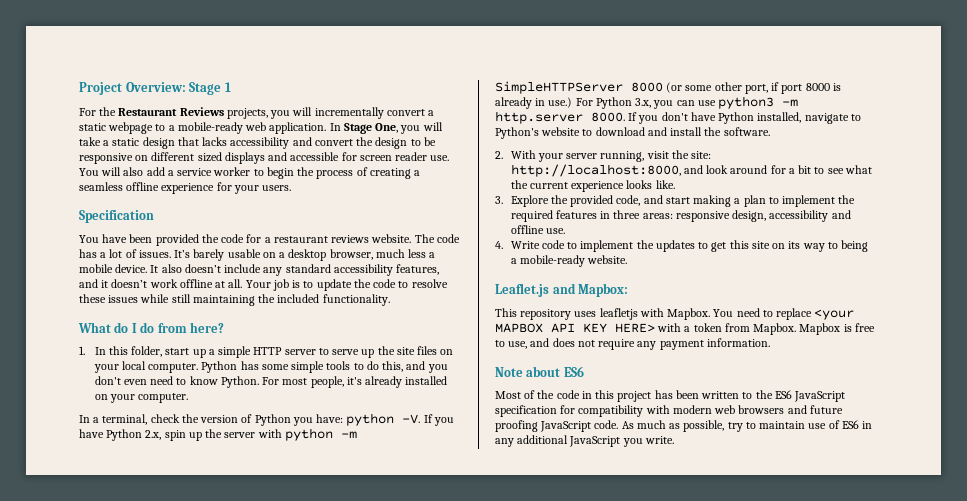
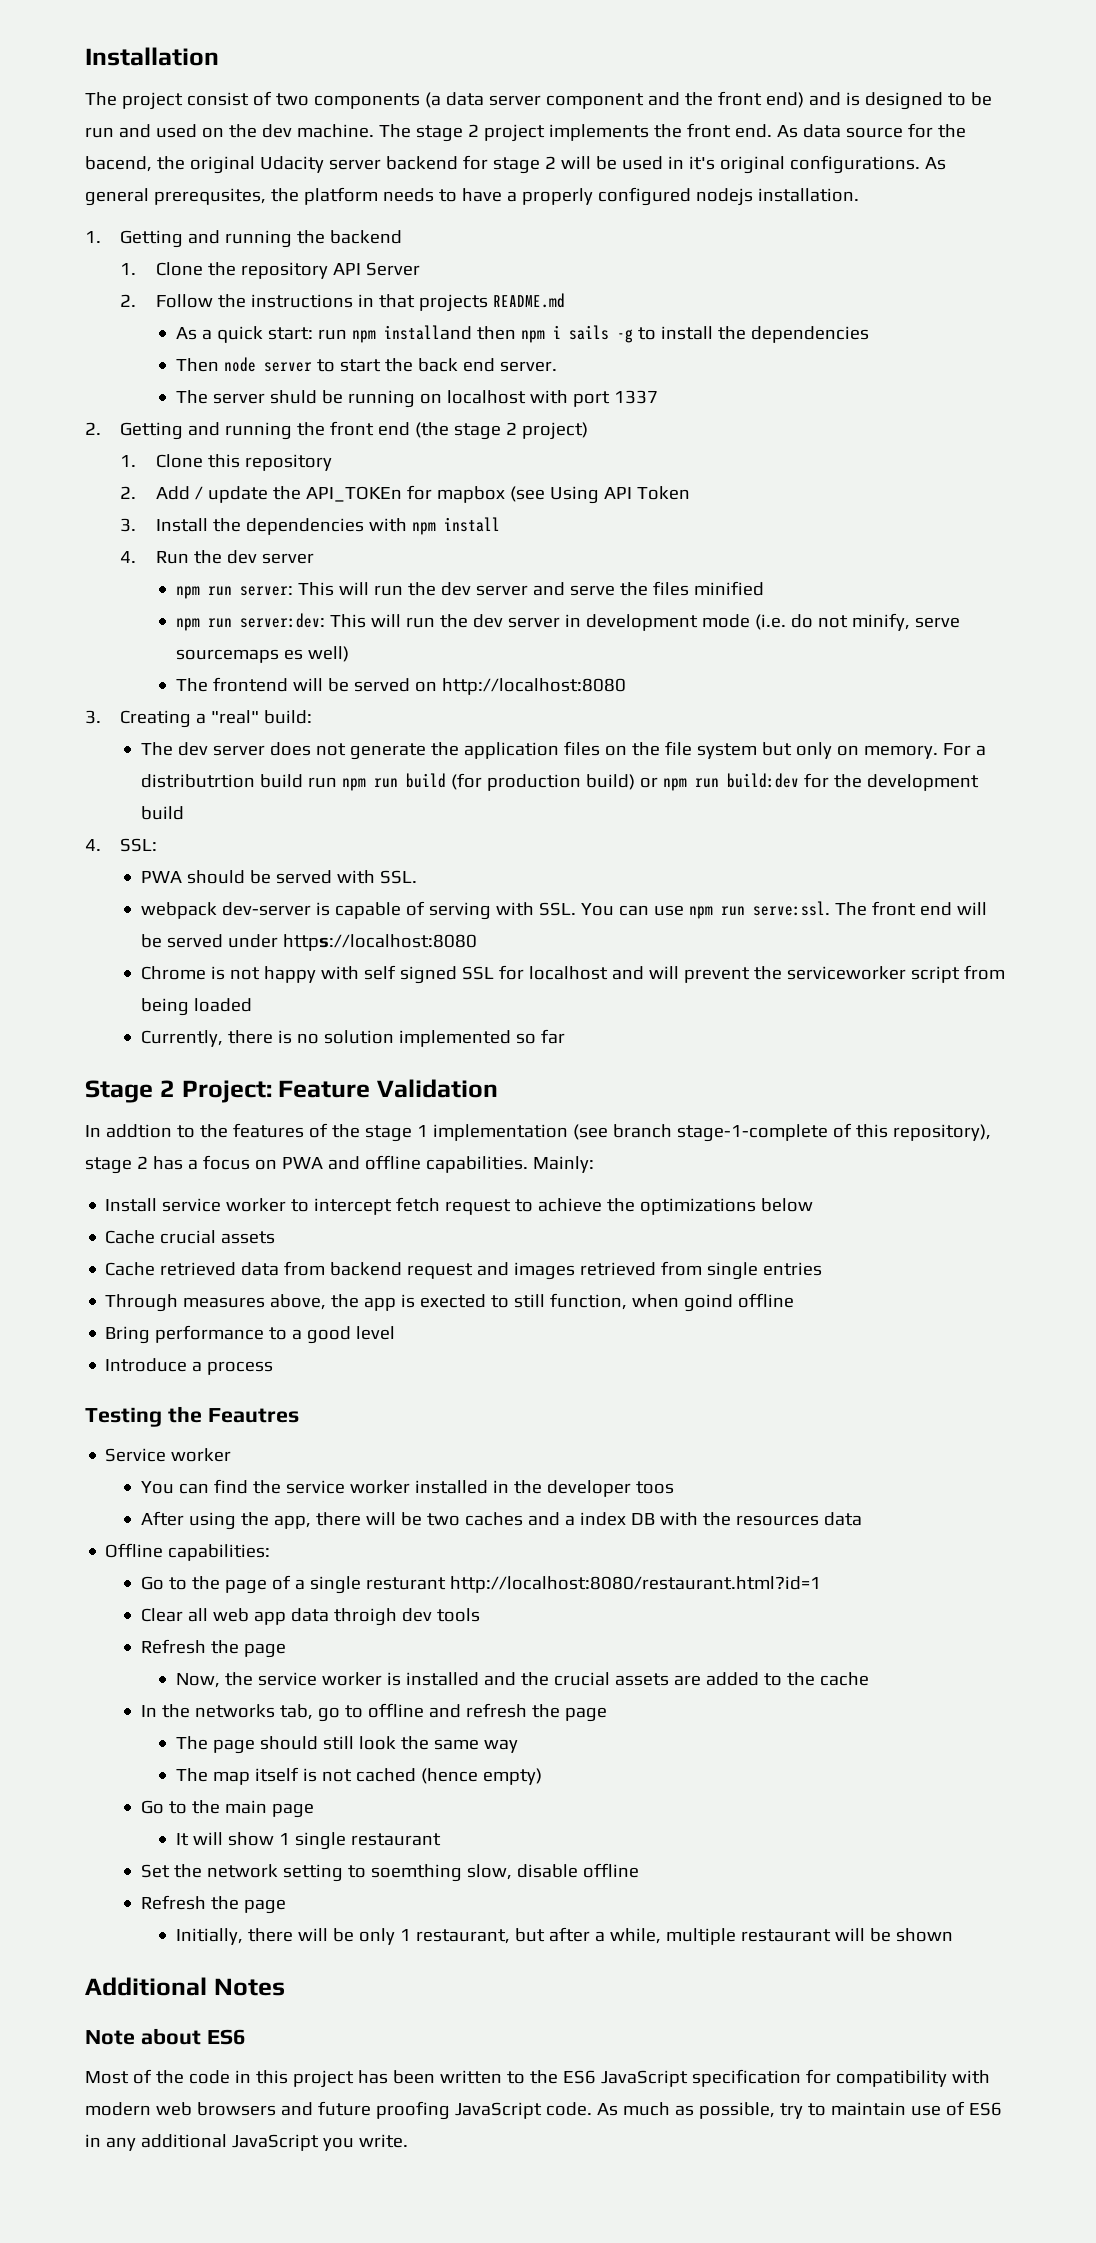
- Project Overview: Stage 1
- For the Restaurant Reviews projects, you will incrementally convert a static webpage to a mobile-ready web application. In Stage One, you will take a static design that lacks accessibility and convert the design to be responsive on different sized displays and accessible for screen reader use. You will also add a service worker to begin the process of creating a seamless offline experience for your users.
- Specification
- You have been provided the code for a restaurant reviews website. The code has a lot of issues. It’s barely usable on a desktop browser, much less a mobile device. It also doesn’t include any standard accessibility features, and it doesn’t work offline at all. Your job is to update the code to resolve these issues while still maintaining the included functionality.
- What do I do from here?
- 1. In this folder, start up a simple HTTP server to serve up the site files on your local computer. Python has some simple tools to do this, and you don't even need to know Python. For most people, it's already installed on your computer.
- In a terminal, check the version of Python you have: python -V. If you have Python 2.x, spin up the server with python -m SimpleHTTPServer 8000 (or some other port, if port 8000 is already in use.) For Python 3.x, you can use python3 -m http.server 8000. If you don't have Python installed, navigate to Python's website to download and install the software.
- 2. With your server running, visit the site: http://localhost:8000, and look around for a bit to see what the current experience looks like.
- 3. Explore the provided code, and start making a plan to implement the required features in three areas: responsive design, accessibility and offline use.
- 4. Write code to implement the updates to get this site on its way to being a mobile-ready website.
- Leaflet.js and Mapbox:
- This repository uses leafletjs with Mapbox. You need to replace <your MAPBOX API KEY HERE> with a token from Mapbox. Mapbox is free to use, and does not require any payment information.
+ Installation
+ The project consist of two components (a data server component and the front end) and is designed to be run and used on the dev machine. The stage 2 project implements the front end. As data source for the bacend, the original Udacity server backend for stage 2 will be used in it's original configurations. As general prerequsites, the platform needs to have a properly configured nodejs installation.
+ 1. Getting and running the backend
+ 1. Clone the repository API Server
+ 2. Follow the instructions in that projects README.md
+ As a quick start: run npm installand then npm i sails -g to install the dependencies
+ Then node server to start the back end server.
+ The server shuld be running on localhost with port 1337
+ 2. Getting and running the front end (the stage 2 project)
+ 1. Clone this repository
+ 2. Add / update the API_TOKEn for mapbox (see Using API Token
+ 3. Install the dependencies with npm install
+ 4. Run the dev server
+ npm run server: This will run the dev server and serve the files minified
+ npm run server:dev: This will run the dev server in development mode (i.e. do not minify, serve sourcemaps es well)
+ The frontend will be served on http://localhost:8080
+ 3. Creating a "real" build:
+ The dev server does not generate the application files on the file system but only on memory. For a distributrtion build run npm run build (for production build) or npm run build:dev for the development build
+ 4. SSL:
+ PWA should be served with SSL.
+ webpack dev-server is capable of serving with SSL. You can use npm run serve:ssl. The front end will be served under https://localhost:8080
+ Chrome is not happy with self signed SSL for localhost and will prevent the serviceworker script from being loaded
+ Currently, there is no solution implemented so far
+ Stage 2 Project: Feature Validation
+ In addtion to the features of the stage 1 implementation (see branch stage-1-complete of this repository), stage 2 has a focus on PWA and offline capabilities. Mainly:
+ Install service worker to intercept fetch request to achieve the optimizations below
+ Cache crucial assets
+ Cache retrieved data from backend request and images retrieved from single entries
+ Through measures above, the app is exected to still function, when goind offline
+ Bring performance to a good level
+ Introduce a process
+ Testing the Feautres
+ Service worker
+ You can find the service worker installed in the developer toos
+ After using the app, there will be two caches and a index DB with the resources data
+ Offline capabilities:
+ Go to the page of a single resturant http://localhost:8080/restaurant.html?id=1
+ Clear all web app data throigh dev tools
+ Refresh the page
+ Now, the service worker is installed and the crucial assets are added to the cache
+ In the networks tab, go to offline and refresh the page
+ The page should still look the same way
+ The map itself is not cached (hence empty)
+ Go to the main page
+ It will show 1 single restaurant
+ Set the network setting to soemthing slow, disable offline
+ Refresh the page
+ Initially, there will be only 1 restaurant, but after a while, multiple restaurant will be shown
+ Additional Notes

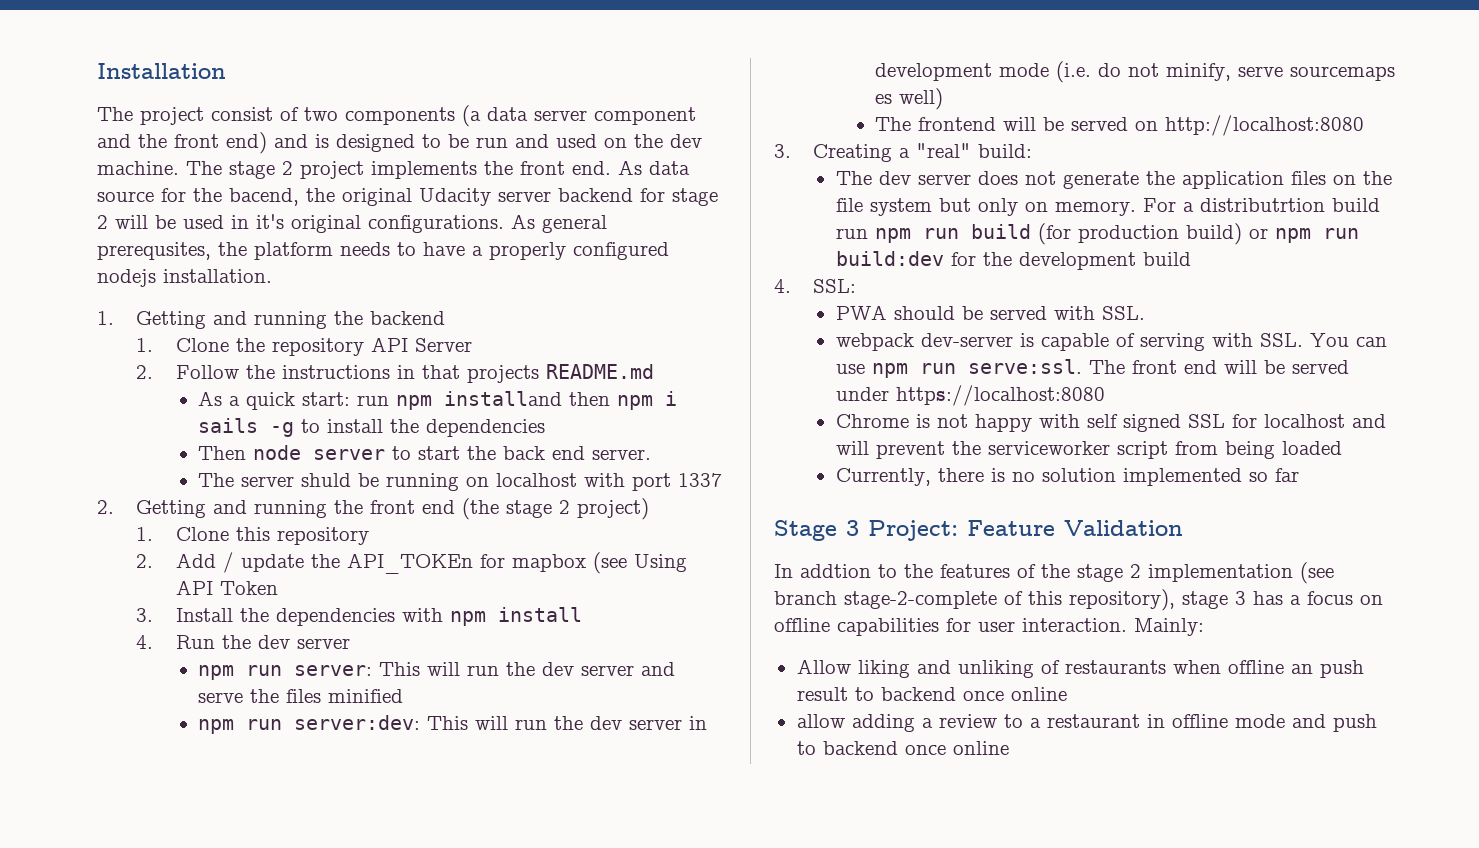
- Stage 2 Project: Feature Validation
+ Stage 3 Project: Feature Validation
- In addtion to the features of the stage 1 implementation (see branch stage-1-complete of this repository), stage 2 has a focus on PWA and offline capabilities. Mainly:
- Install service worker to intercept fetch request to achieve the optimizations below
- Cache crucial assets
- Cache retrieved data from backend request and images retrieved from single entries
- Through measures above, the app is exected to still function, when goind offline
- Bring performance to a good level
- Introduce a process
- Testing the Feautres
- Service worker
- You can find the service worker installed in the developer toos
- After using the app, there will be two caches and a index DB with the resources data
- Offline capabilities:
- Go to the page of a single resturant http://localhost:8080/restaurant.html?id=1
- Clear all web app data throigh dev tools
- Refresh the page
- Now, the service worker is installed and the crucial assets are added to the cache
- In the networks tab, go to offline and refresh the page
- The page should still look the same way
- The map itself is not cached (hence empty)
- Go to the main page
- It will show 1 single restaurant
- Set the network setting to soemthing slow, disable offline
- Refresh the page
- Initially, there will be only 1 restaurant, but after a while, multiple restaurant will be shown
- Additional Notes
- Note about ES6
- Most of the code in this project has been written to the ES6 JavaScript specification for compatibility with modern web browsers and future proofing JavaScript code. As much as possible, try to maintain use of ES6 in any additional JavaScript you write.
+ In addtion to the features of the stage 2 implementation (see branch stage-2-complete of this repository), stage 3 has a focus on offline capabilities for user interaction. Mainly:
+ Allow liking and unliking of restaurants when offline an push result to backend once online
+ allow adding a review to a restaurant in offline mode and push to backend once online

